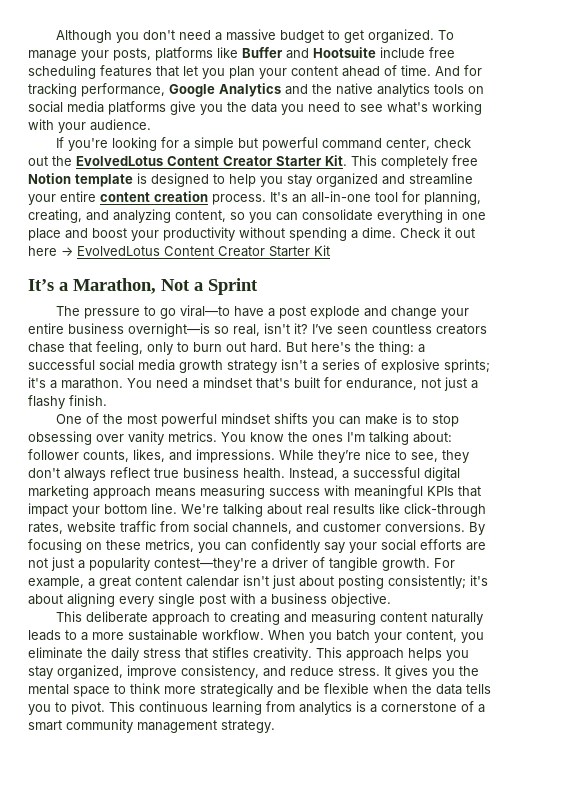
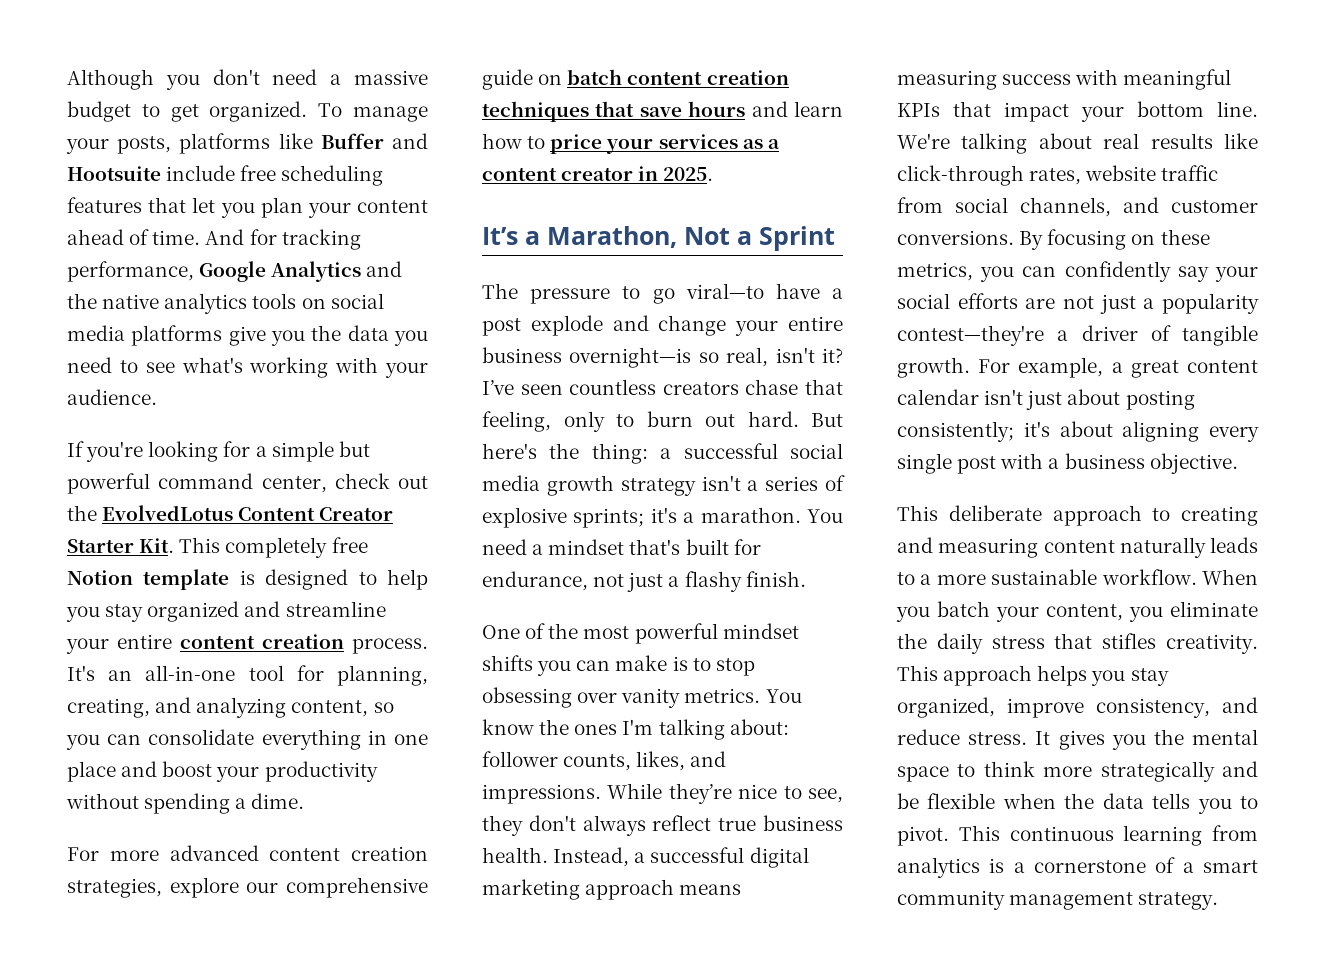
- It's an all-in-one tool for planning, creating, and analyzing content, so you can consolidate everything in one place and boost your productivity without spending a dime. Check it out here → EvolvedLotus Content Creator Starter Kit
+ It's an all-in-one tool for planning, creating, and analyzing content, so you can consolidate everything in one place and boost your productivity without spending a dime.
+ For more advanced content creation strategies, explore our comprehensive guide on batch content creation techniques that save hours and learn how to price your services as a content creator in 2025.

